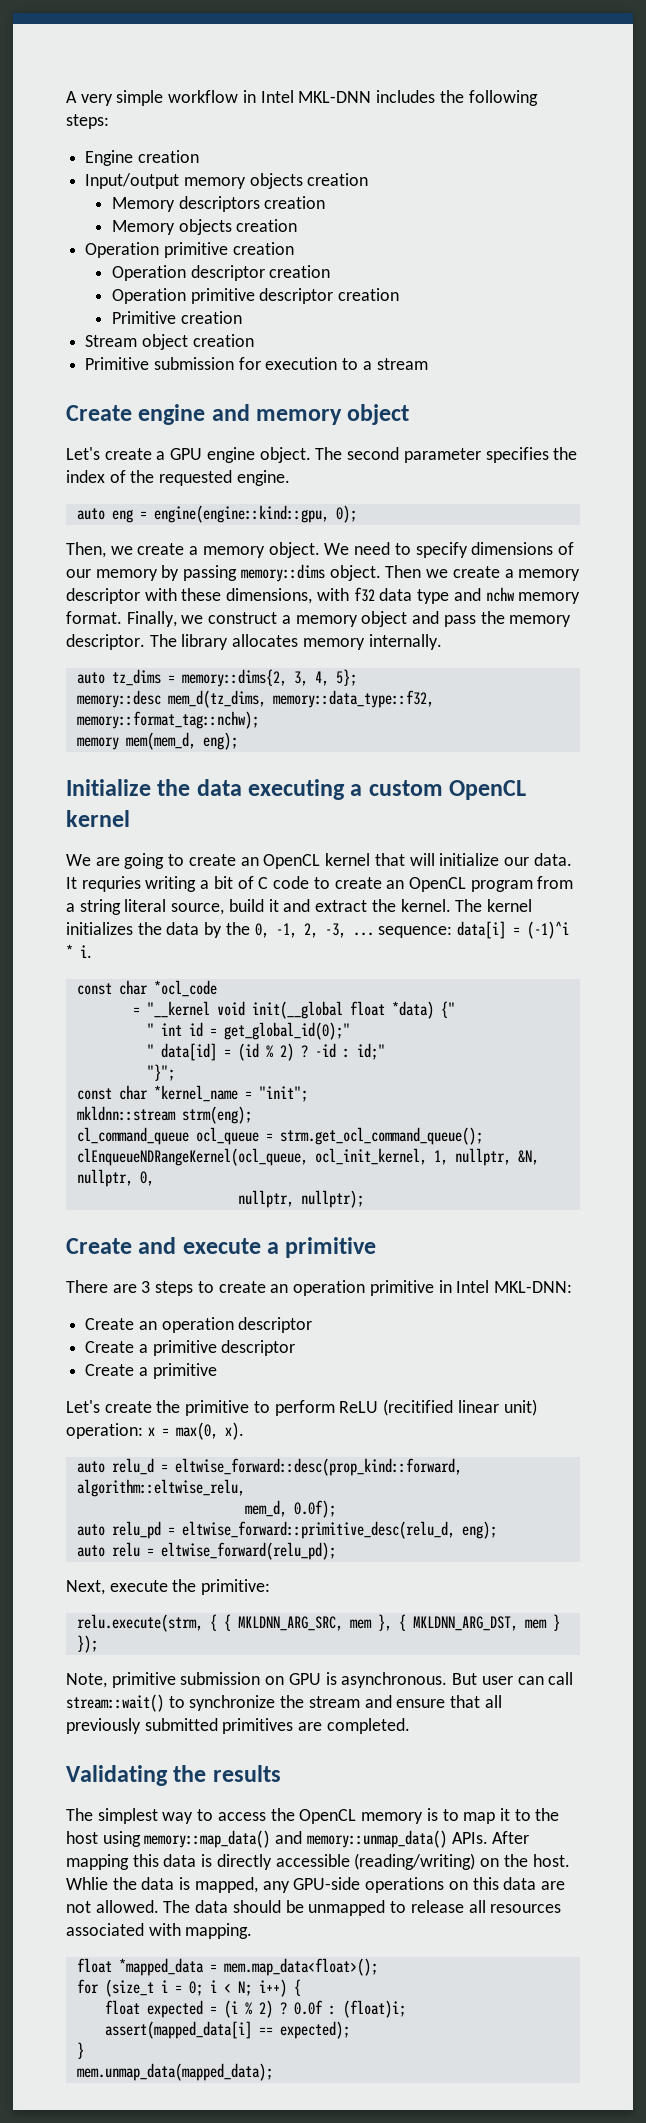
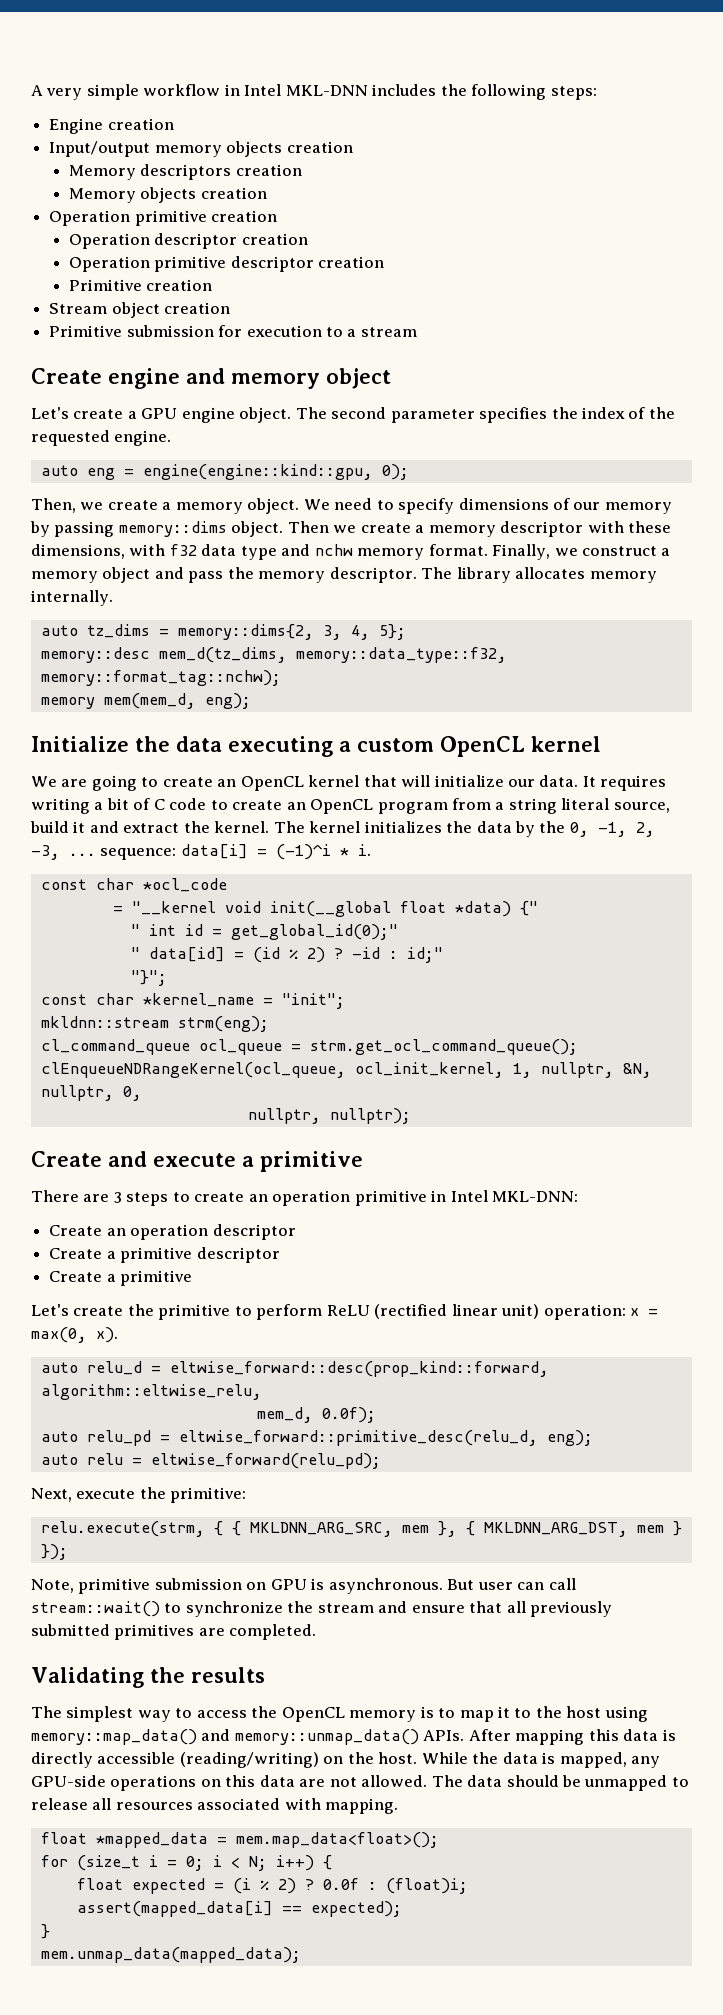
- It requries writing a bit of C code to create an OpenCL program from a string literal source, build it and extract the kernel.
+ It requires writing a bit of C code to create an OpenCL program from a string literal source, build it and extract the kernel.
- Let's create the primitive to perform ReLU (recitified linear unit) operation: x = max(0, x).
+ Let's create the primitive to perform ReLU (rectified linear unit) operation: x = max(0, x).
- Whlie the data is mapped, any GPU-side operations on this data are not allowed.
+ While the data is mapped, any GPU-side operations on this data are not allowed.

